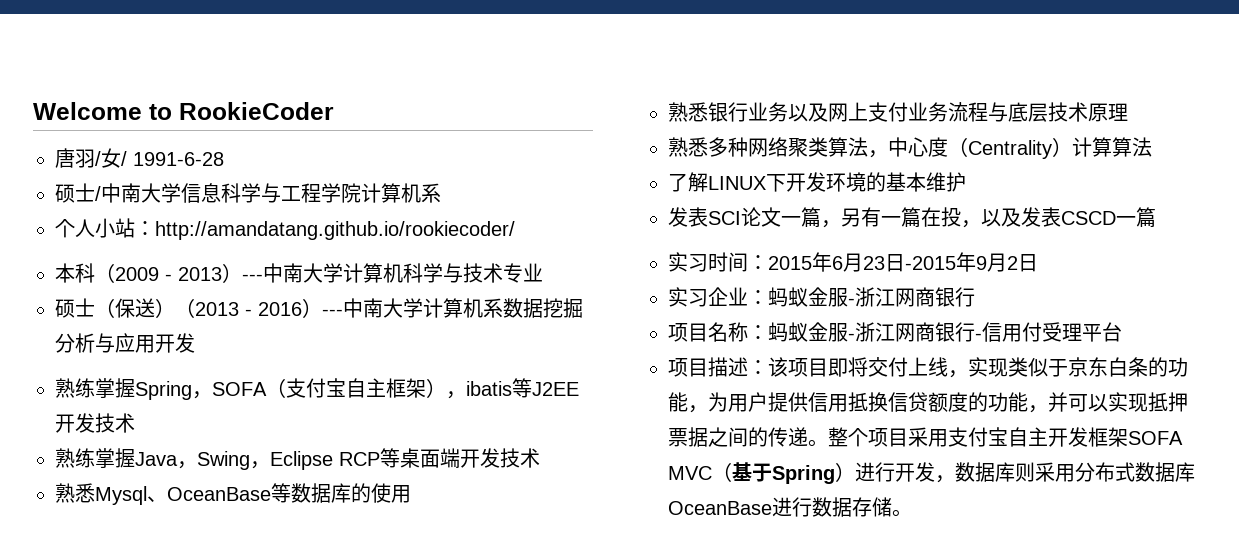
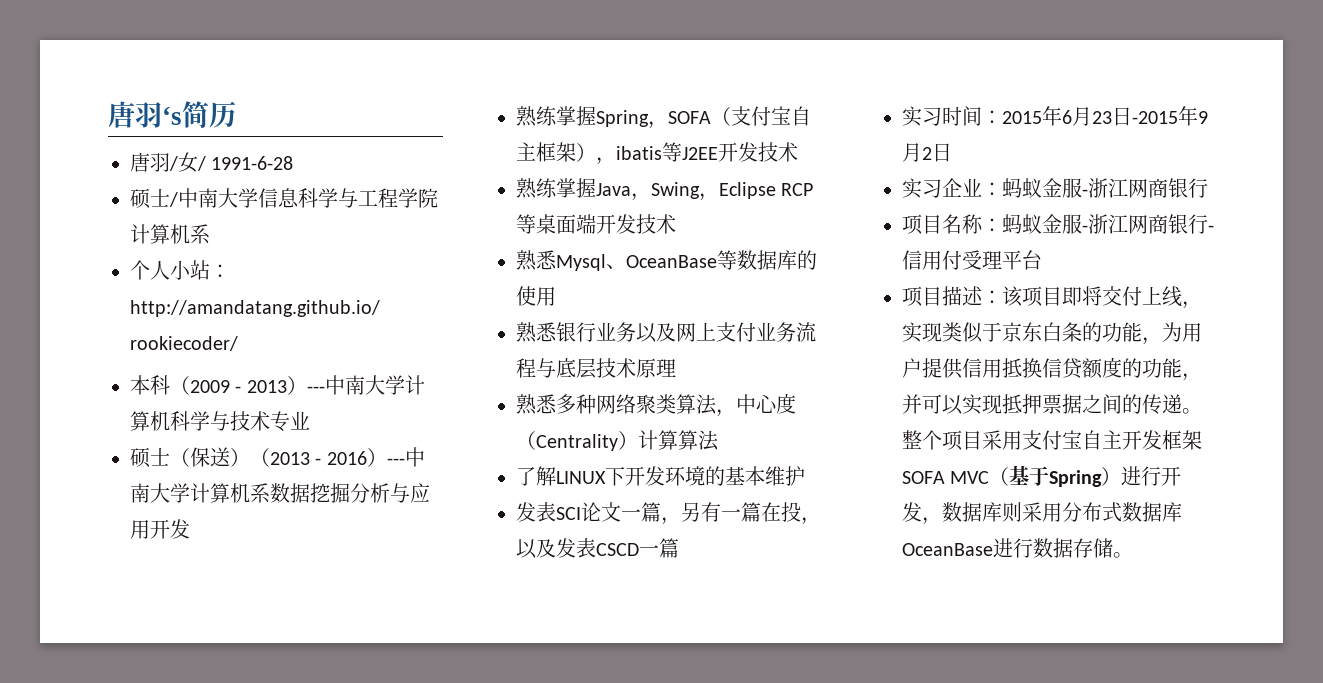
- Welcome to RookieCoder
+ 唐羽‘s简历

